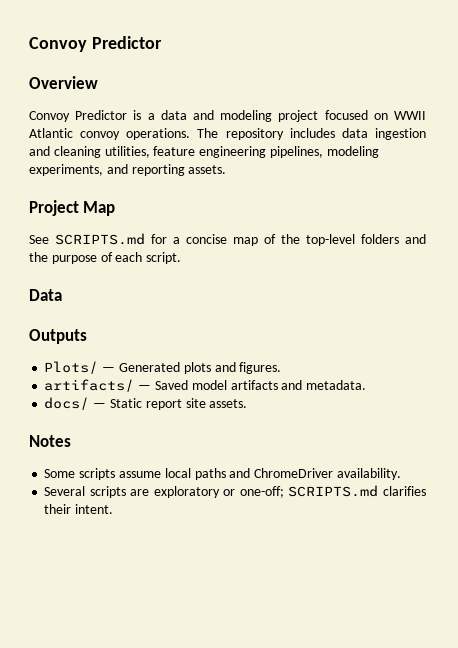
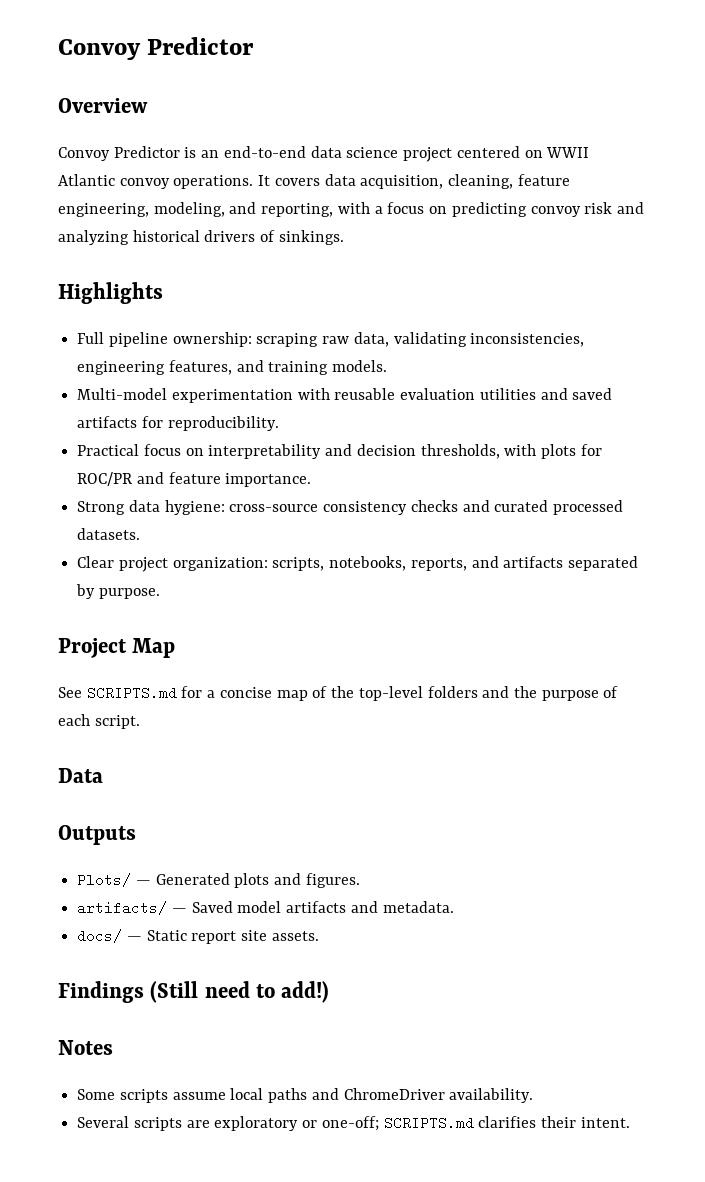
- Convoy Predictor is a data and modeling project focused on WWII Atlantic convoy operations.
+ Convoy Predictor is an end-to-end data science project centered on WWII Atlantic convoy operations.
- The repository includes data ingestion and cleaning utilities, feature engineering pipelines, modeling experiments, and reporting assets.
+ It covers data acquisition, cleaning, feature engineering, modeling, and reporting, with a focus on predicting convoy risk and analyzing historical drivers of sinkings.
+ Highlights
+ Full pipeline ownership: scraping raw data, validating inconsistencies, engineering features, and training models.
+ Multi-model experimentation with reusable evaluation utilities and saved artifacts for reproducibility.
+ Practical focus on interpretability and decision thresholds, with plots for ROC/PR and feature importance.
+ Strong data hygiene: cross-source consistency checks and curated processed datasets.
+ Clear project organization: scripts, notebooks, reports, and artifacts separated by purpose.
+ Findings (Still need to add!)

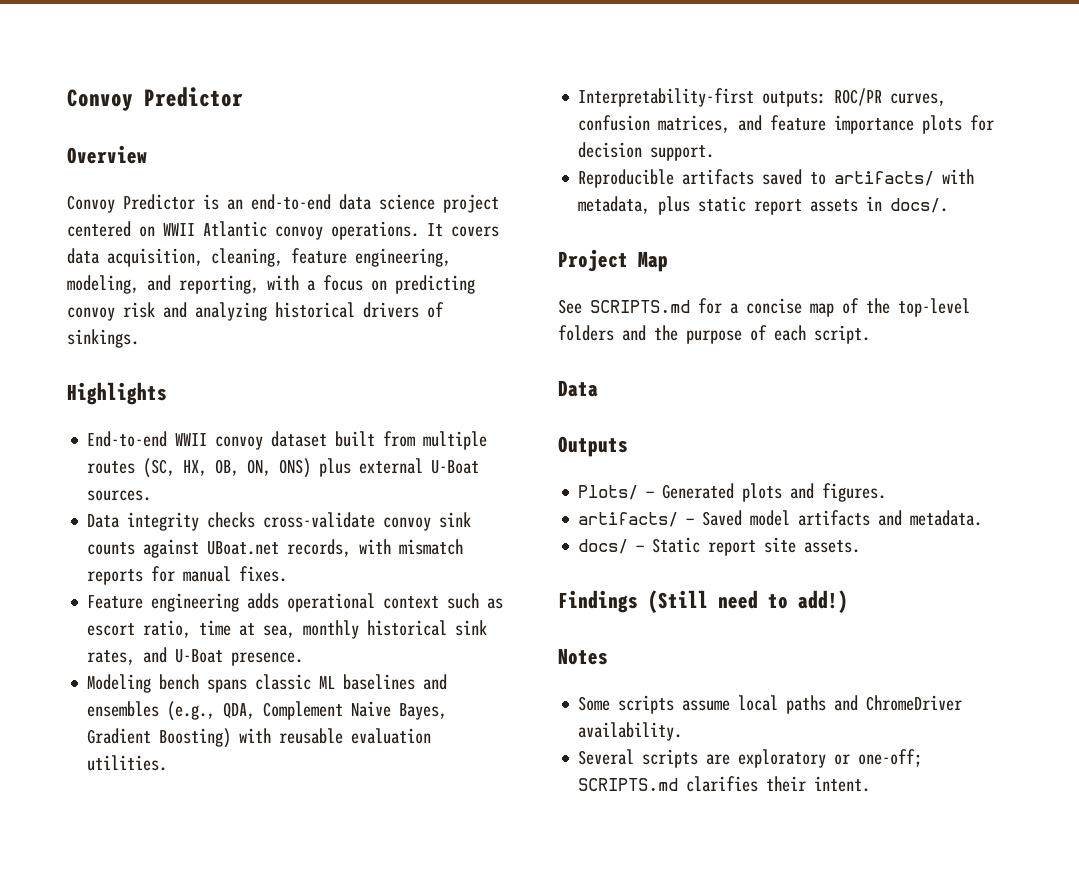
- Full pipeline ownership: scraping raw data, validating inconsistencies, engineering features, and training models.
- Multi-model experimentation with reusable evaluation utilities and saved artifacts for reproducibility.
- Practical focus on interpretability and decision thresholds, with plots for ROC/PR and feature importance.
- Strong data hygiene: cross-source consistency checks and curated processed datasets.
- Clear project organization: scripts, notebooks, reports, and artifacts separated by purpose.
+ End-to-end WWII convoy dataset built from multiple routes (SC, HX, OB, ON, ONS) plus external U-Boat sources.
+ Data integrity checks cross-validate convoy sink counts against UBoat.net records, with mismatch reports for manual fixes.
+ Feature engineering adds operational context such as escort ratio, time at sea, monthly historical sink rates, and U-Boat presence.
+ Modeling bench spans classic ML baselines and ensembles (e.g., QDA, Complement Naive Bayes, Gradient Boosting) with reusable evaluation utilities.
+ Interpretability-first outputs: ROC/PR curves, confusion matrices, and feature importance plots for decision support.
+ Reproducible artifacts saved to artifacts/ with metadata, plus static report assets in docs/.

